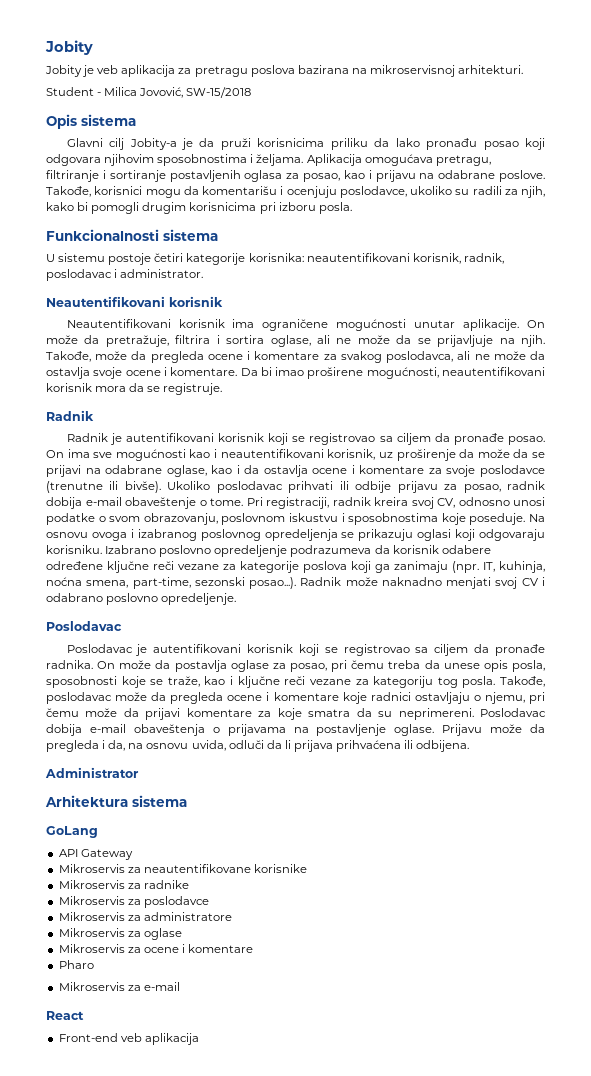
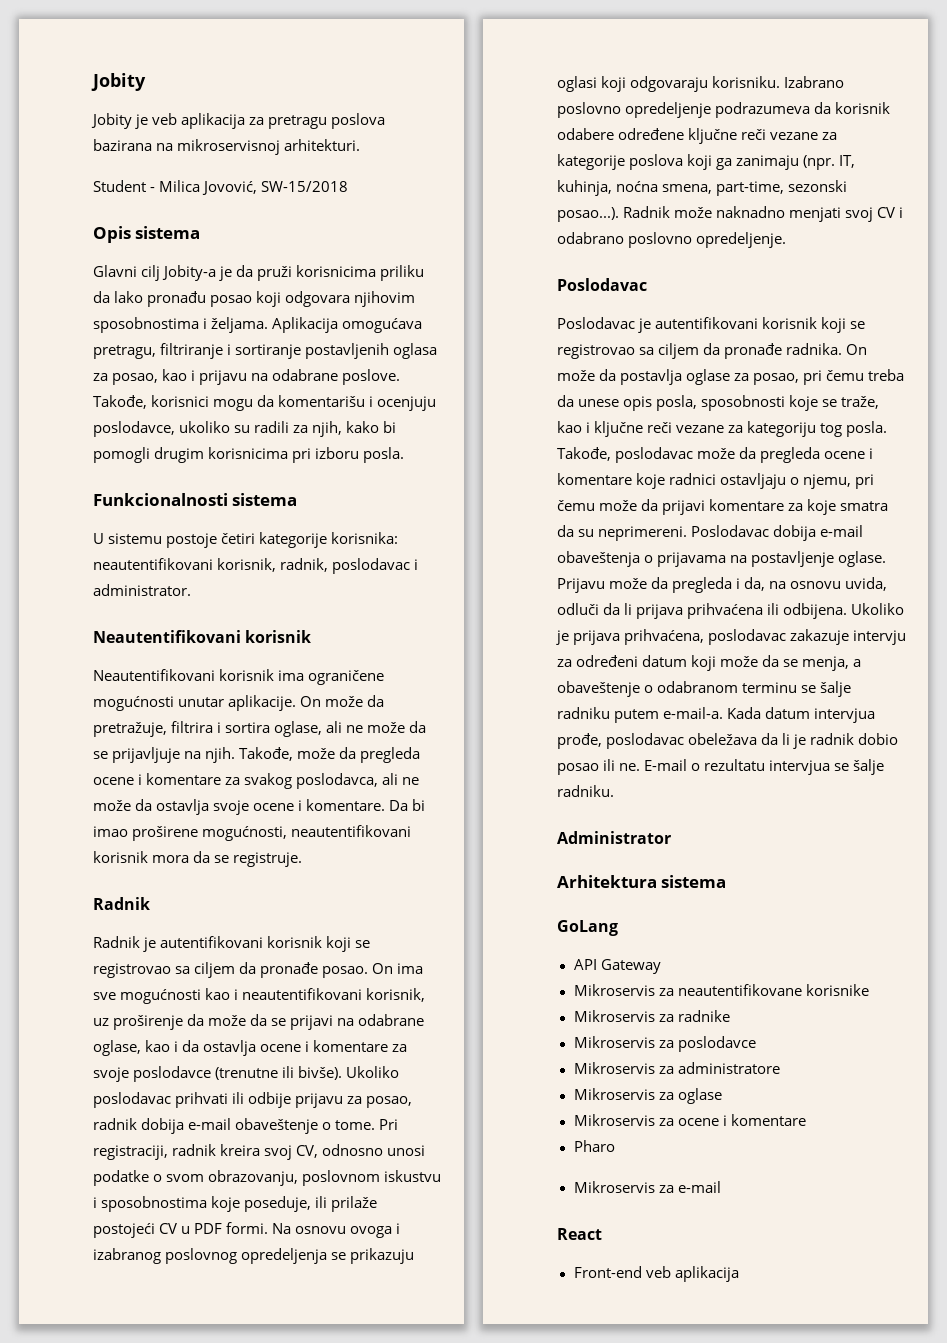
- Pri registraciji, radnik kreira svoj CV, odnosno unosi podatke o svom obrazovanju, poslovnom iskustvu i sposobnostima koje poseduje.
+ Pri registraciji, radnik kreira svoj CV, odnosno unosi podatke o svom obrazovanju, poslovnom iskustvu i sposobnostima koje poseduje, ili prilaže postojeći CV u PDF formi.
+ Ukoliko je prijava prihvaćena, poslodavac zakazuje intervju za određeni datum koji može da se menja, a obaveštenje o odabranom terminu se šalje radniku putem e-mail-a. Kada datum intervjua prođe, poslodavac obeležava da li je radnik dobio posao ili ne. E-mail o rezultatu intervjua se šalje radniku.

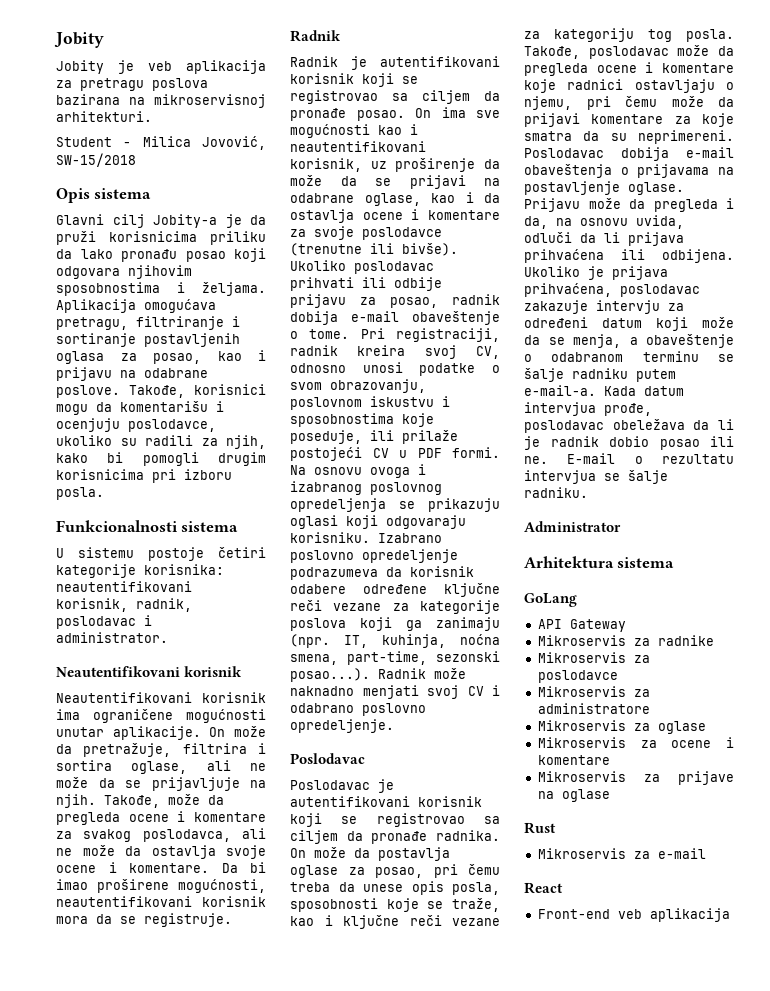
- Mikroservis za neautentifikovane korisnike
- Pharo
+ Mikroservis za prijave na oglase
+ Rust

